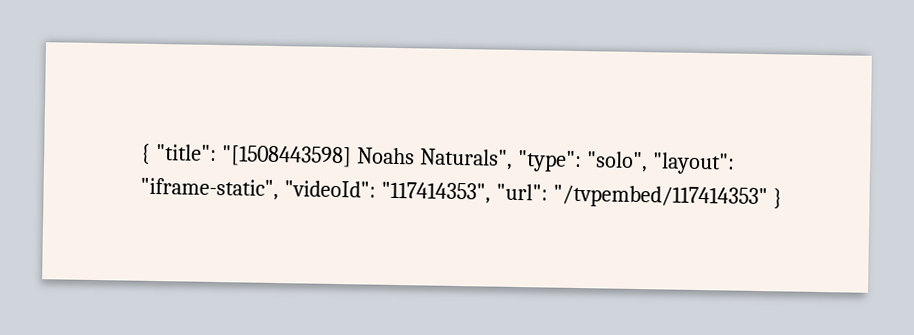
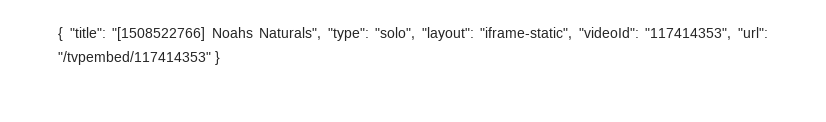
- { "title": "[1508443598] Noahs Naturals", "type": "solo", "layout": "iframe-static", "videoId": "117414353", "url": "/tvpembed/117414353" }
+ { "title": "[1508522766] Noahs Naturals", "type": "solo", "layout": "iframe-static", "videoId": "117414353", "url": "/tvpembed/117414353" }

